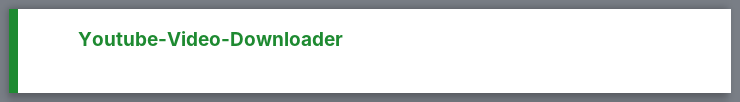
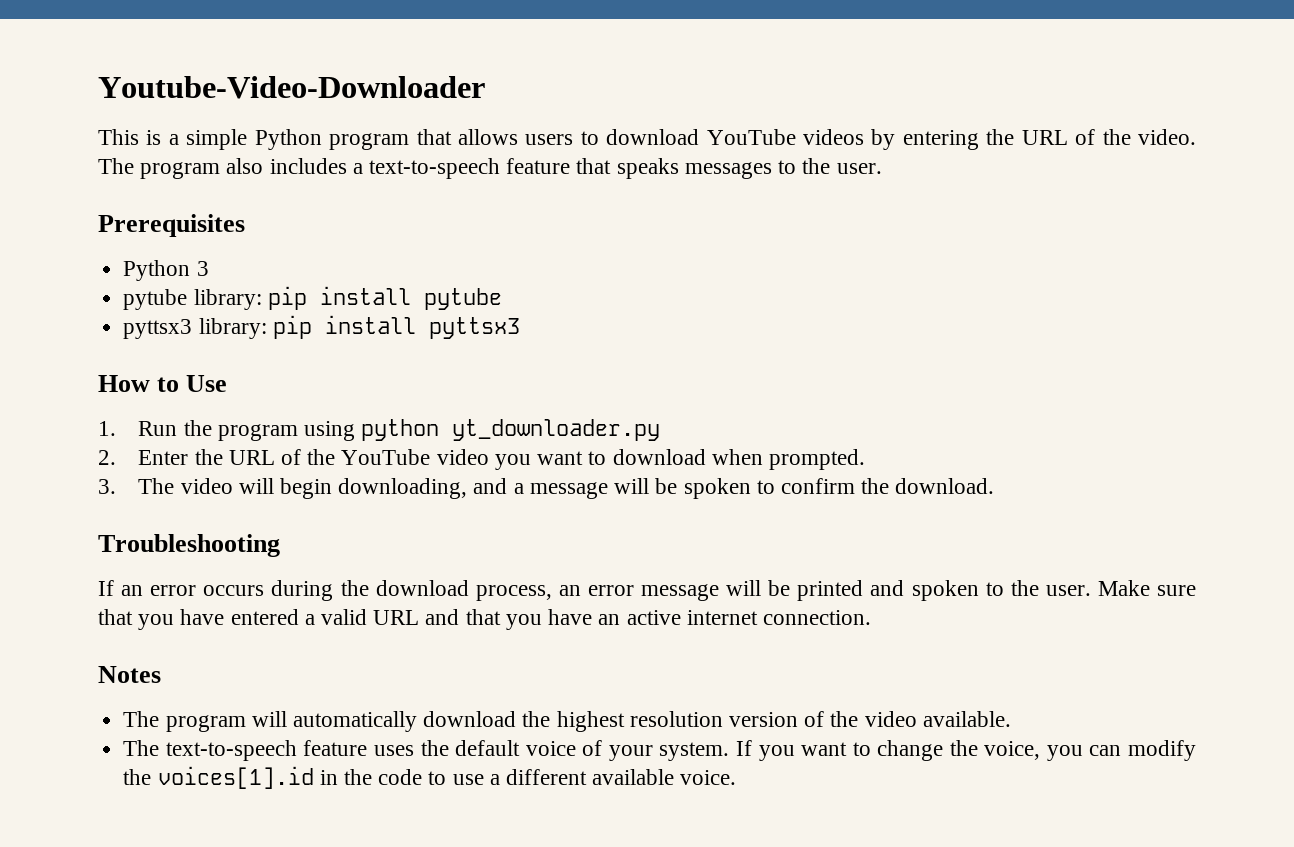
+ This is a simple Python program that allows users to download YouTube videos by entering the URL of the video. The program also includes a text-to-speech feature that speaks messages to the user.
+ Prerequisites
+ Python 3
+ pytube library: pip install pytube
+ pyttsx3 library: pip install pyttsx3
+ How to Use
+ 1. Run the program using python yt_downloader.py
+ 2. Enter the URL of the YouTube video you want to download when prompted.
+ 3. The video will begin downloading, and a message will be spoken to confirm the download.
+ Troubleshooting
+ If an error occurs during the download process, an error message will be printed and spoken to the user. Make sure that you have entered a valid URL and that you have an active internet connection.
+ Notes
+ The program will automatically download the highest resolution version of the video available.
+ The text-to-speech feature uses the default voice of your system. If you want to change the voice, you can modify the voices[1].id in the code to use a different available voice.

